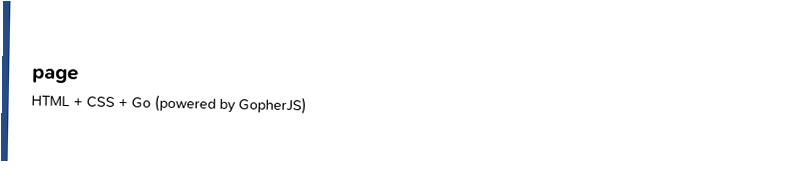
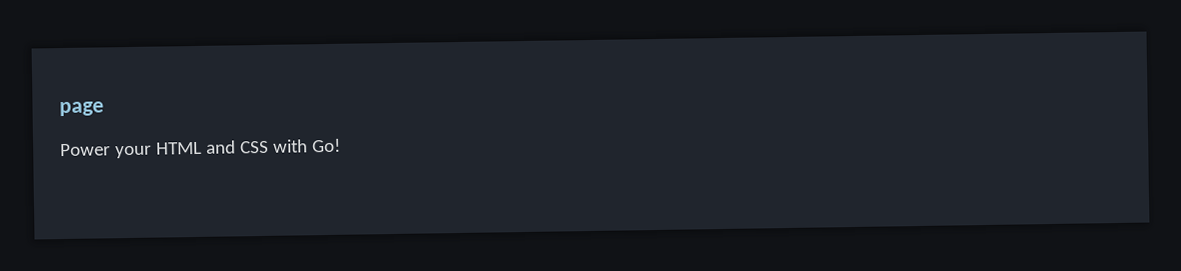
- HTML + CSS + Go (powered by GopherJS)
+ Power your HTML and CSS with Go!

